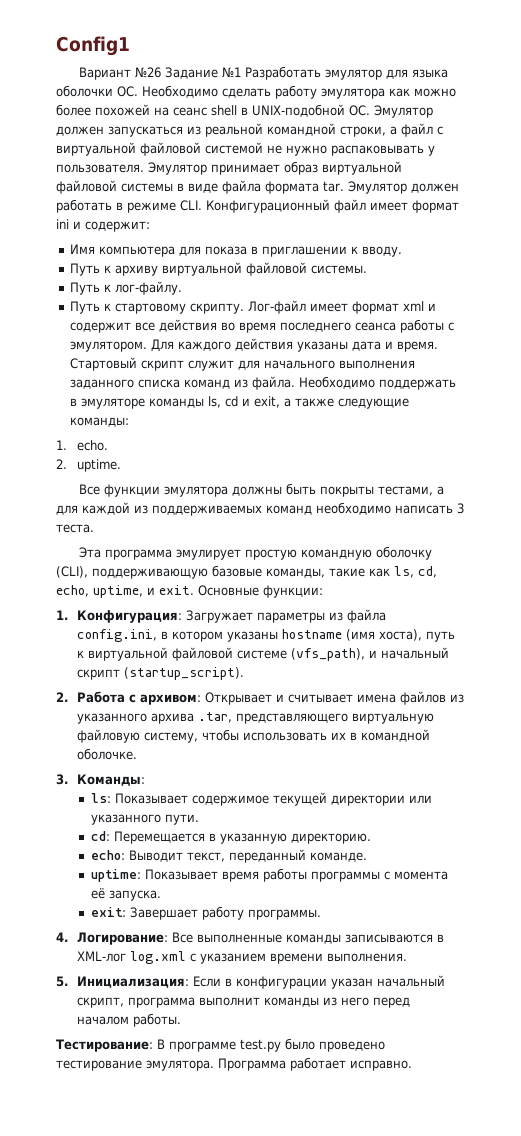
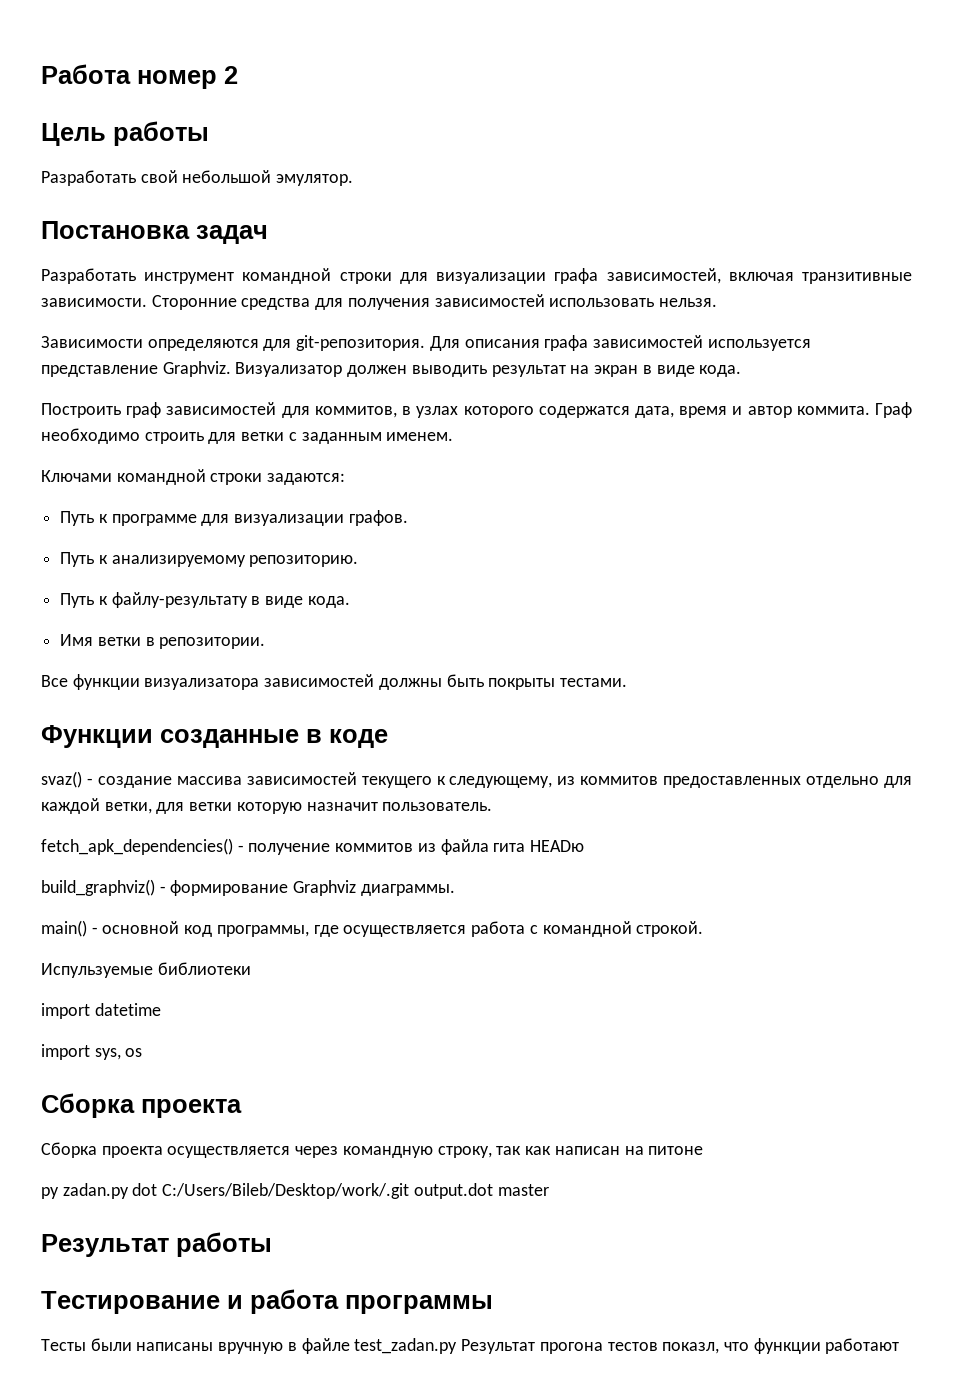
- Config1
- Вариант №26 Задание №1 Разработать эмулятор для языка оболочки ОС. Необходимо сделать работу эмулятора как можно более похожей на сеанс shell в UNIX-подобной ОС. Эмулятор должен запускаться из реальной командной строки, а файл с виртуальной файловой системой не нужно распаковывать у пользователя. Эмулятор принимает образ виртуальной файловой системы в виде файла формата tar. Эмулятор должен работать в режиме CLI. Конфигурационный файл имеет формат ini и содержит:
- Имя компьютера для показа в приглашении к вводу.
- Путь к архиву виртуальной файловой системы.
- Путь к лог-файлу.
- Путь к стартовому скрипту. Лог-файл имеет формат xml и содержит все действия во время последнего сеанса работы с эмулятором. Для каждого действия указаны дата и время. Стартовый скрипт служит для начального выполнения заданного списка команд из файла. Необходимо поддержать в эмуляторе команды ls, cd и exit, а также следующие команды:
- 1. echo.
- 2. uptime.
+ Работа номер 2
+ Цель работы
+ Разработать свой небольшой эмулятор.
+ Постановка задач
+ Разработать инструмент командной строки для визуализации графа зависимостей, включая транзитивные зависимости. Сторонние средства для получения зависимостей использовать нельзя.
+ Зависимости определяются для git-репозитория. Для описания графа зависимостей используется представление Graphviz. Визуализатор должен выводить результат на экран в виде кода.
+ Построить граф зависимостей для коммитов, в узлах которого содержатся дата, время и автор коммита. Граф необходимо строить для ветки с заданным именем.
+ Ключами командной строки задаются:
+ Путь к программе для визуализации графов.
+ Путь к анализируемому репозиторию.
+ Путь к файлу-результату в виде кода.
+ Имя ветки в репозитории.
- Все функции эмулятора должны быть покрыты тестами, а для каждой из поддерживаемых команд необходимо написать 3 теста.
- Эта программа эмулирует простую командную оболочку (CLI), поддерживающую базовые команды, такие как ls, cd, echo, uptime, и exit. Основные функции:
- 1. Конфигурация: Загружает параметры из файла config.ini, в котором указаны hostname (имя хоста), путь к виртуальной файловой системе (vfs_path), и начальный скрипт (startup_script).
- 2. Работа с архивом: Открывает и считывает имена файлов из указанного архива .tar, представляющего виртуальную файловую систему, чтобы использовать их в командной оболочке.
- 3. Команды:
- ls: Показывает содержимое текущей директории или указанного пути.
- cd: Перемещается в указанную директорию.
- echo: Выводит текст, переданный команде.
- uptime: Показывает время работы программы с момента её запуска.
- exit: Завершает работу программы.
- 4. Логирование: Все выполненные команды записываются в XML-лог log.xml с указанием времени выполнения.
- 5. Инициализация: Если в конфигурации указан начальный скрипт, программа выполнит команды из него перед началом работы.
- Тестирование: В программе test.py было проведено тестирование эмулятора. Программа работает исправно.
+ Все функции визуализатора зависимостей должны быть покрыты тестами.
+ Функции созданные в коде
+ svaz() - создание массива зависимостей текущего к следующему, из коммитов предоставленных отдельно для каждой ветки, для ветки которую назначит пользователь.
+ fetch_apk_dependencies() - получение коммитов из файла гита HEADю
+ build_graphviz() - формирование Graphviz диаграммы.
+ main() - основной код программы, где осуществляется работа с командной строкой.
+ Испульзуемые библиотеки
+ import datetime
+ import sys, os
+ Сборка проекта
+ Сборка проекта осуществляется через командную строку, так как написан на питоне
+ py zadan.py dot C:/Users/Bileb/Desktop/work/.git output.dot master
+ Результат работы
+ Тестирование и работа программы
+ Тесты были написаны вручную в файле test_zadan.py Результат прогона тестов показл, что функции работают

